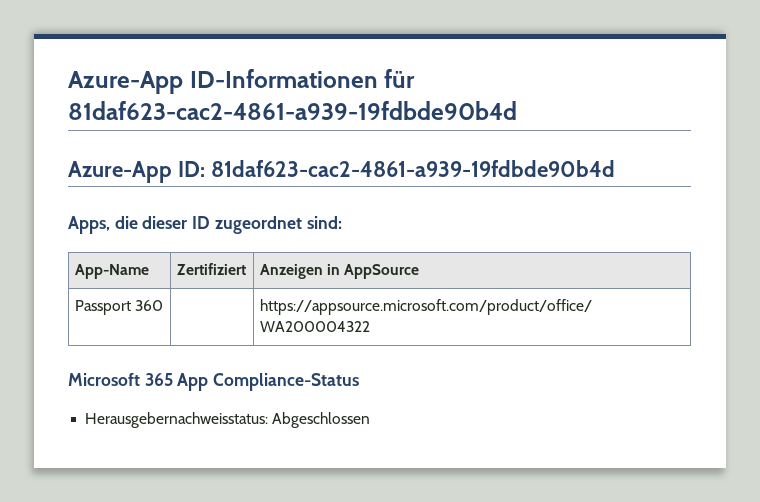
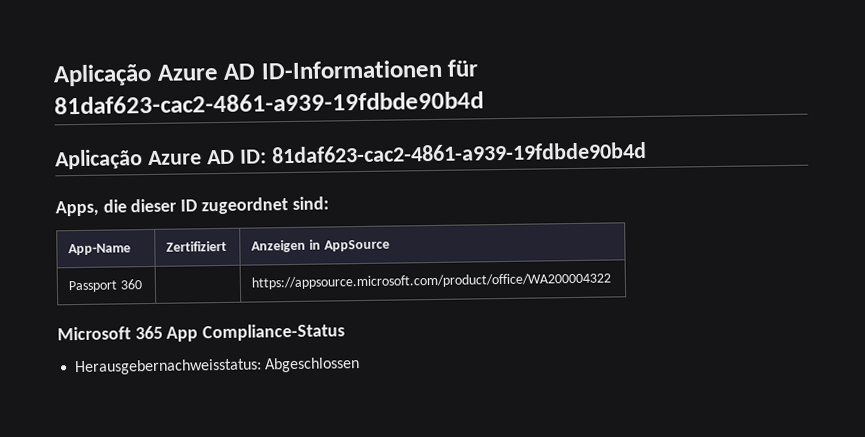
- Azure-App ID-Informationen für 81daf623-cac2-4861-a939-19fdbde90b4d
+ Aplicação Azure AD ID-Informationen für 81daf623-cac2-4861-a939-19fdbde90b4d
- Azure-App ID: 81daf623-cac2-4861-a939-19fdbde90b4d
+ Aplicação Azure AD ID: 81daf623-cac2-4861-a939-19fdbde90b4d

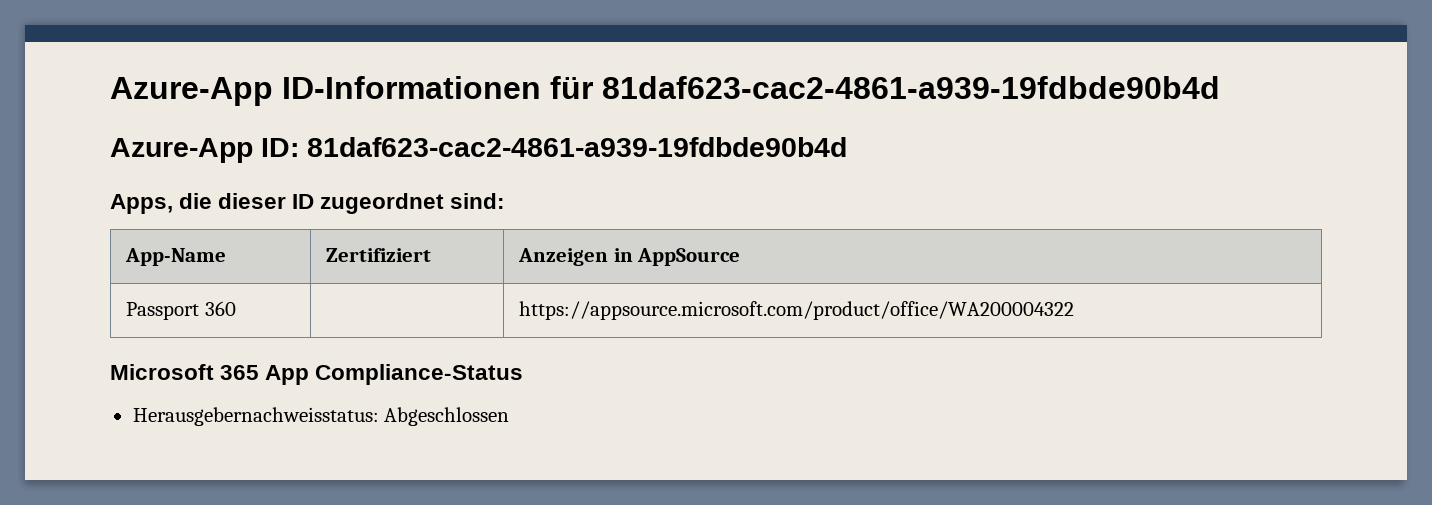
- Aplicação Azure AD ID-Informationen für 81daf623-cac2-4861-a939-19fdbde90b4d
+ Azure-App ID-Informationen für 81daf623-cac2-4861-a939-19fdbde90b4d
- Aplicação Azure AD ID: 81daf623-cac2-4861-a939-19fdbde90b4d
+ Azure-App ID: 81daf623-cac2-4861-a939-19fdbde90b4d

